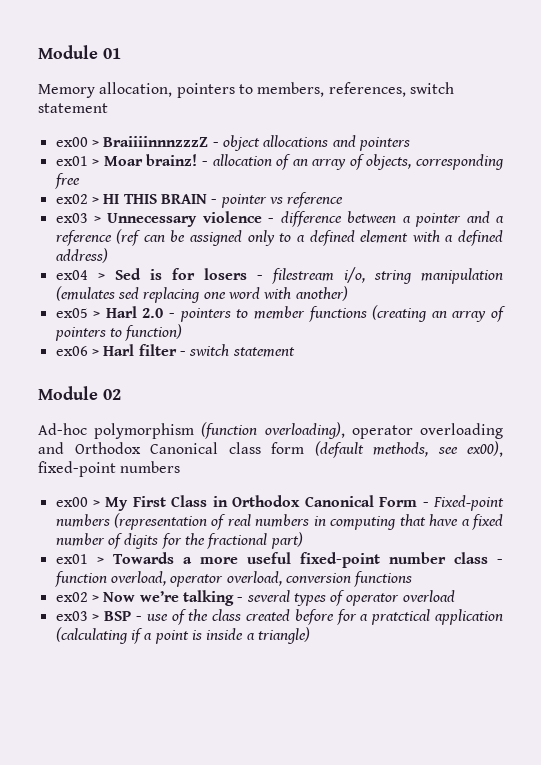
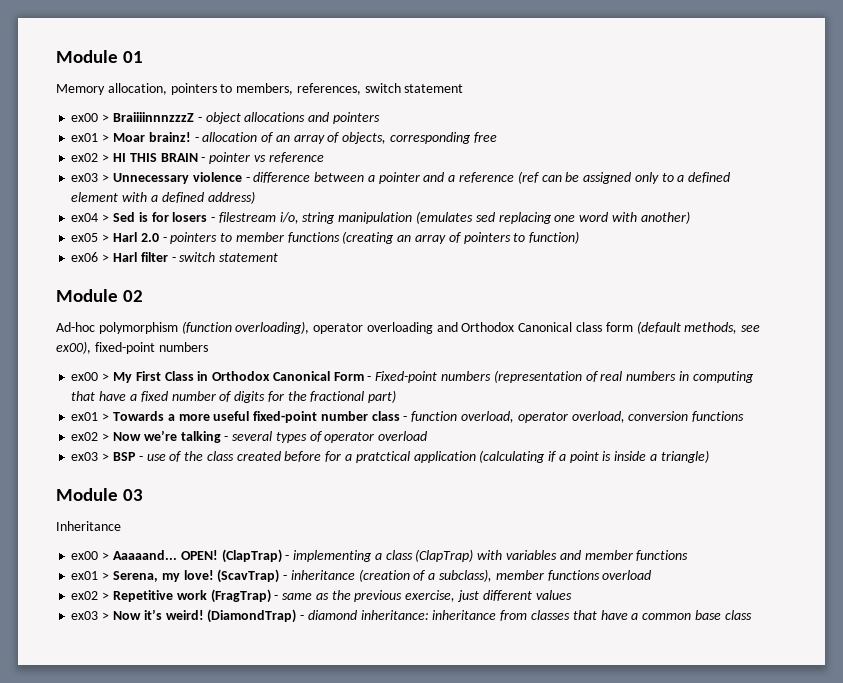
+ Module 03
+ Inheritance
+ ex00 > Aaaaand... OPEN! (ClapTrap) - implementing a class (ClapTrap) with variables and member functions
+ ex01 > Serena, my love! (ScavTrap) - inheritance (creation of a subclass), member functions overload
+ ex02 > Repetitive work (FragTrap) - same as the previous exercise, just different values
+ ex03 > Now it’s weird! (DiamondTrap) - diamond inheritance: inheritance from classes that have a common base class

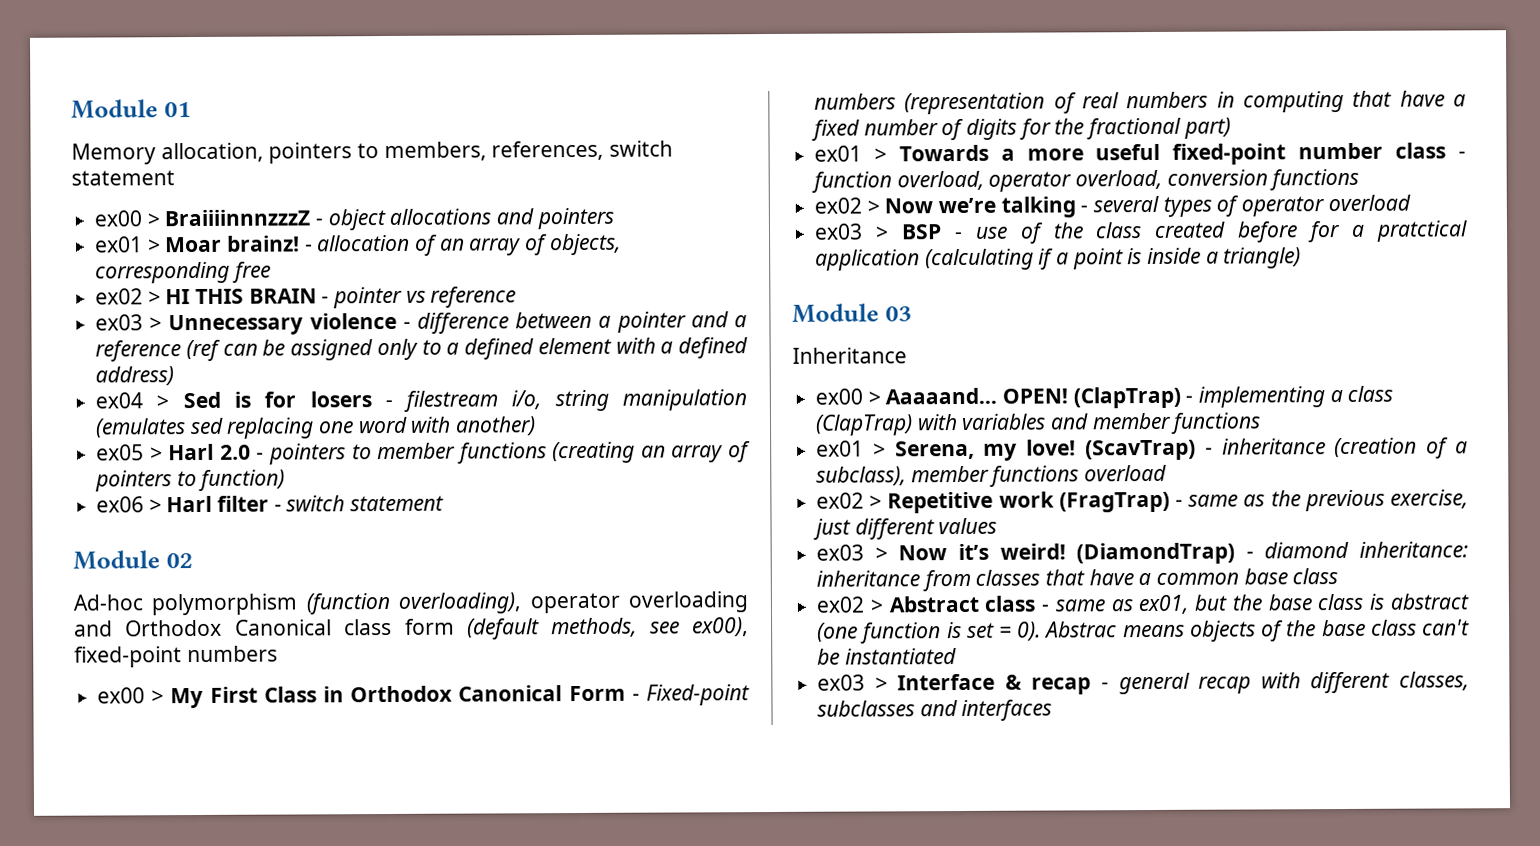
+ ex02 > Abstract class - same as ex01, but the base class is abstract (one function is set = 0). Abstrac means objects of the base class can't be instantiated
+ ex03 > Interface & recap - general recap with different classes, subclasses and interfaces

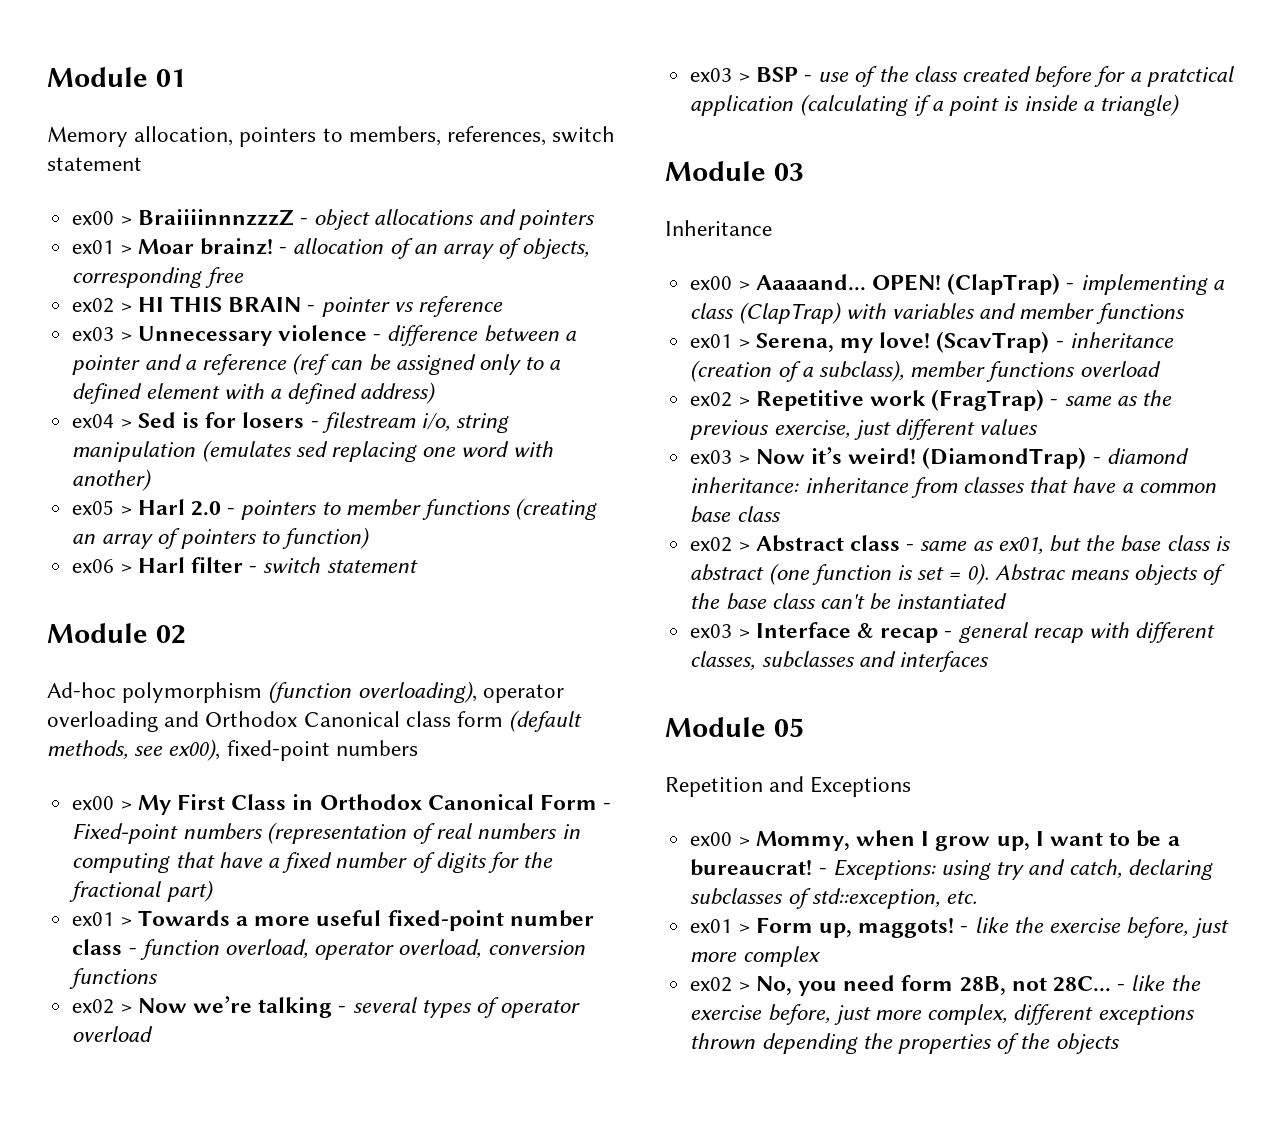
+ Module 05
+ Repetition and Exceptions
+ ex00 > Mommy, when I grow up, I want to be a bureaucrat! - Exceptions: using try and catch, declaring subclasses of std::exception, etc.
+ ex01 > Form up, maggots! - like the exercise before, just more complex
+ ex02 > No, you need form 28B, not 28C... - like the exercise before, just more complex, different exceptions thrown depending the properties of the objects

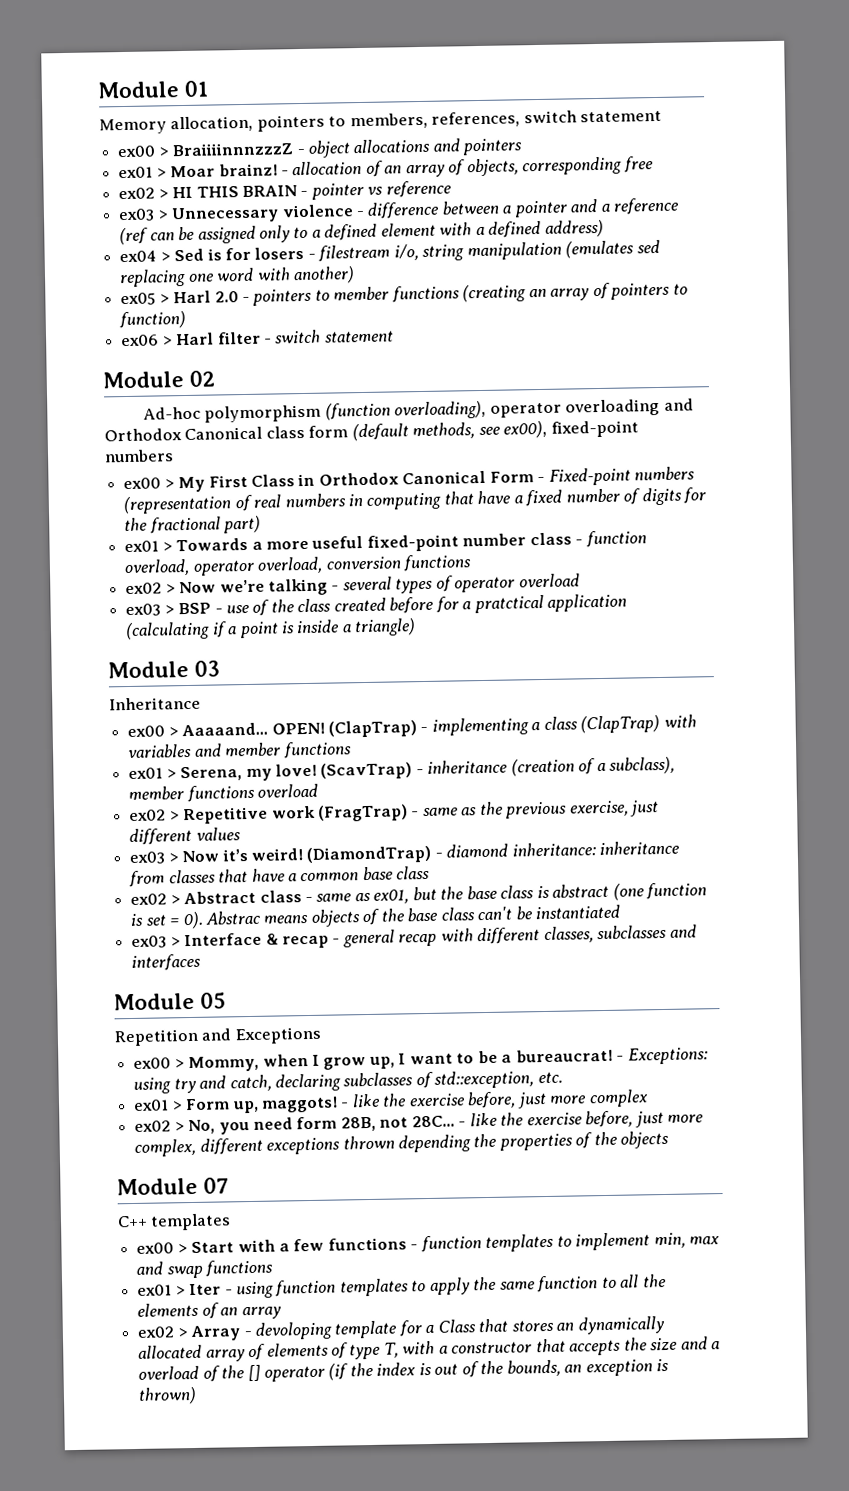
+ Module 07
+ C++ templates
+ ex00 > Start with a few functions - function templates to implement min, max and swap functions
+ ex01 > Iter - using function templates to apply the same function to all the elements of an array
+ ex02 > Array - devoloping template for a Class that stores an dynamically allocated array of elements of type T, with a constructor that accepts the size and a overload of the [] operator (if the index is out of the bounds, an exception is thrown)

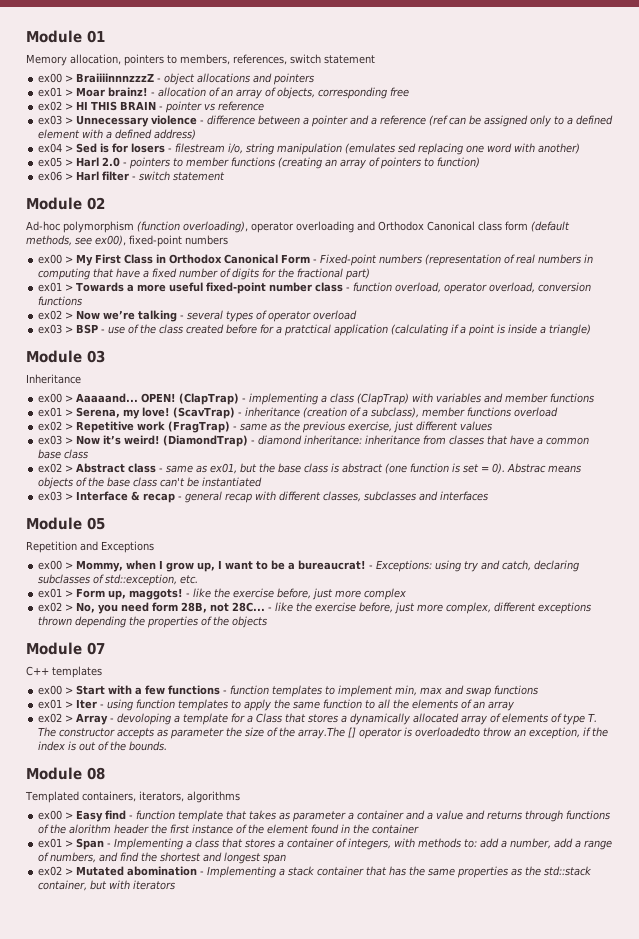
- ex02 > Array - devoloping template for a Class that stores an dynamically allocated array of elements of type T, with a constructor that accepts the size and a overload of the [] operator (if the index is out of the bounds, an exception is thrown)
+ ex02 > Array - devoloping a template for a Class that stores a dynamically allocated array of elements of type T. The constructor accepts as parameter the size of the array.The [] operator is overloadedto throw an exception, if the index is out of the bounds.
+ Module 08
+ Templated containers, iterators, algorithms
+ ex00 > Easy find - function template that takes as parameter a container and a value and returns through functions of the alorithm header the first instance of the element found in the container
+ ex01 > Span - Implementing a class that stores a container of integers, with methods to: add a number, add a range of numbers, and find the shortest and longest span
+ ex02 > Mutated abomination - Implementing a stack container that has the same properties as the std::stack container, but with iterators

